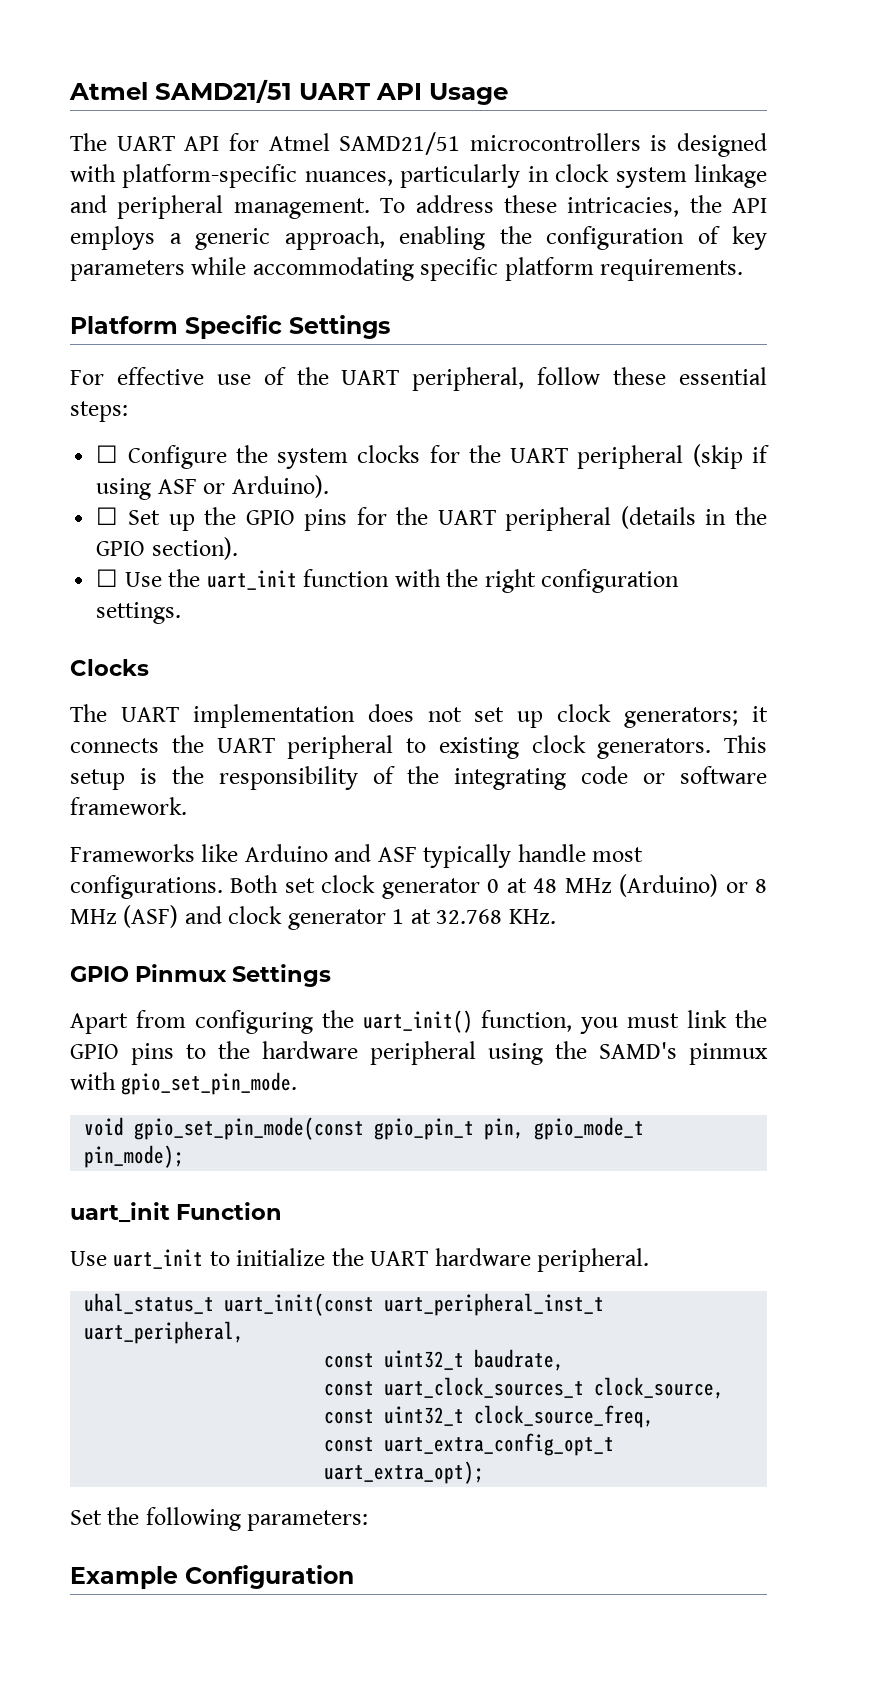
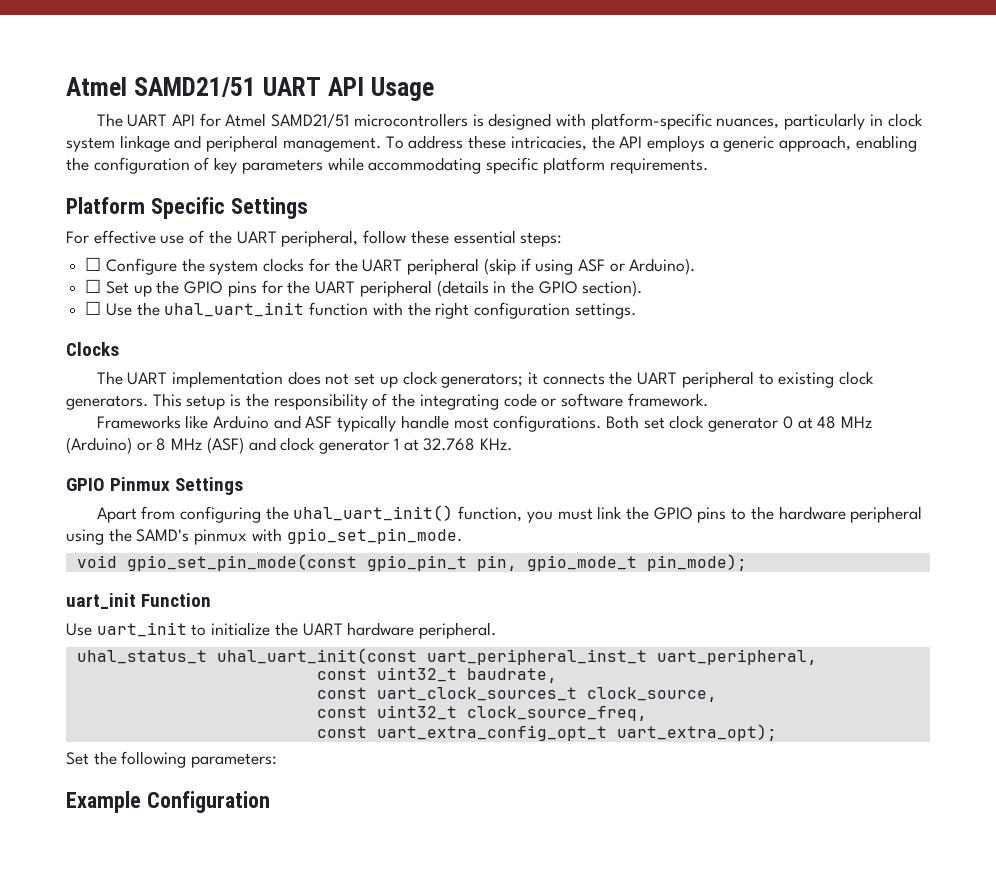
- ☐ Use the uart_init function with the right configuration settings.
+ ☐ Use the uhal_uart_init function with the right configuration settings.
- Apart from configuring the uart_init() function, you must link the GPIO pins to the hardware peripheral using the SAMD's pinmux with gpio_set_pin_mode.
+ Apart from configuring the uhal_uart_init() function, you must link the GPIO pins to the hardware peripheral using the SAMD's pinmux with gpio_set_pin_mode.
- uhal_status_t uart_init(const uart_peripheral_inst_t uart_peripheral,
+ uhal_status_t uhal_uart_init(const uart_peripheral_inst_t uart_peripheral,

